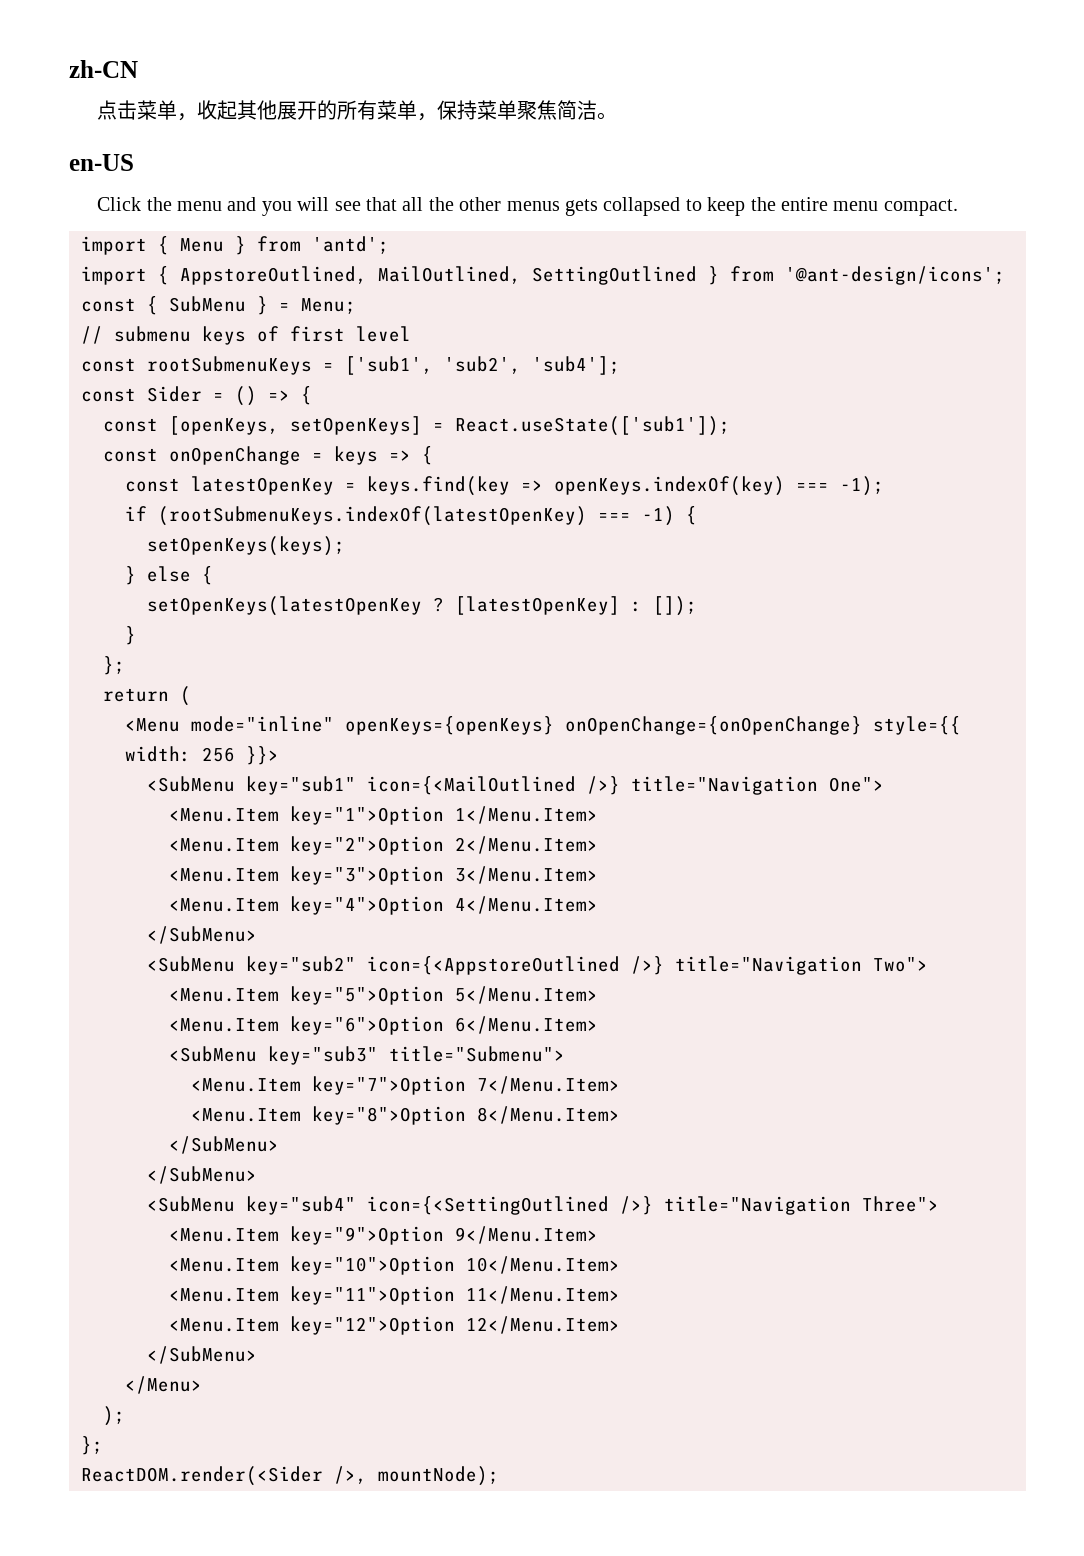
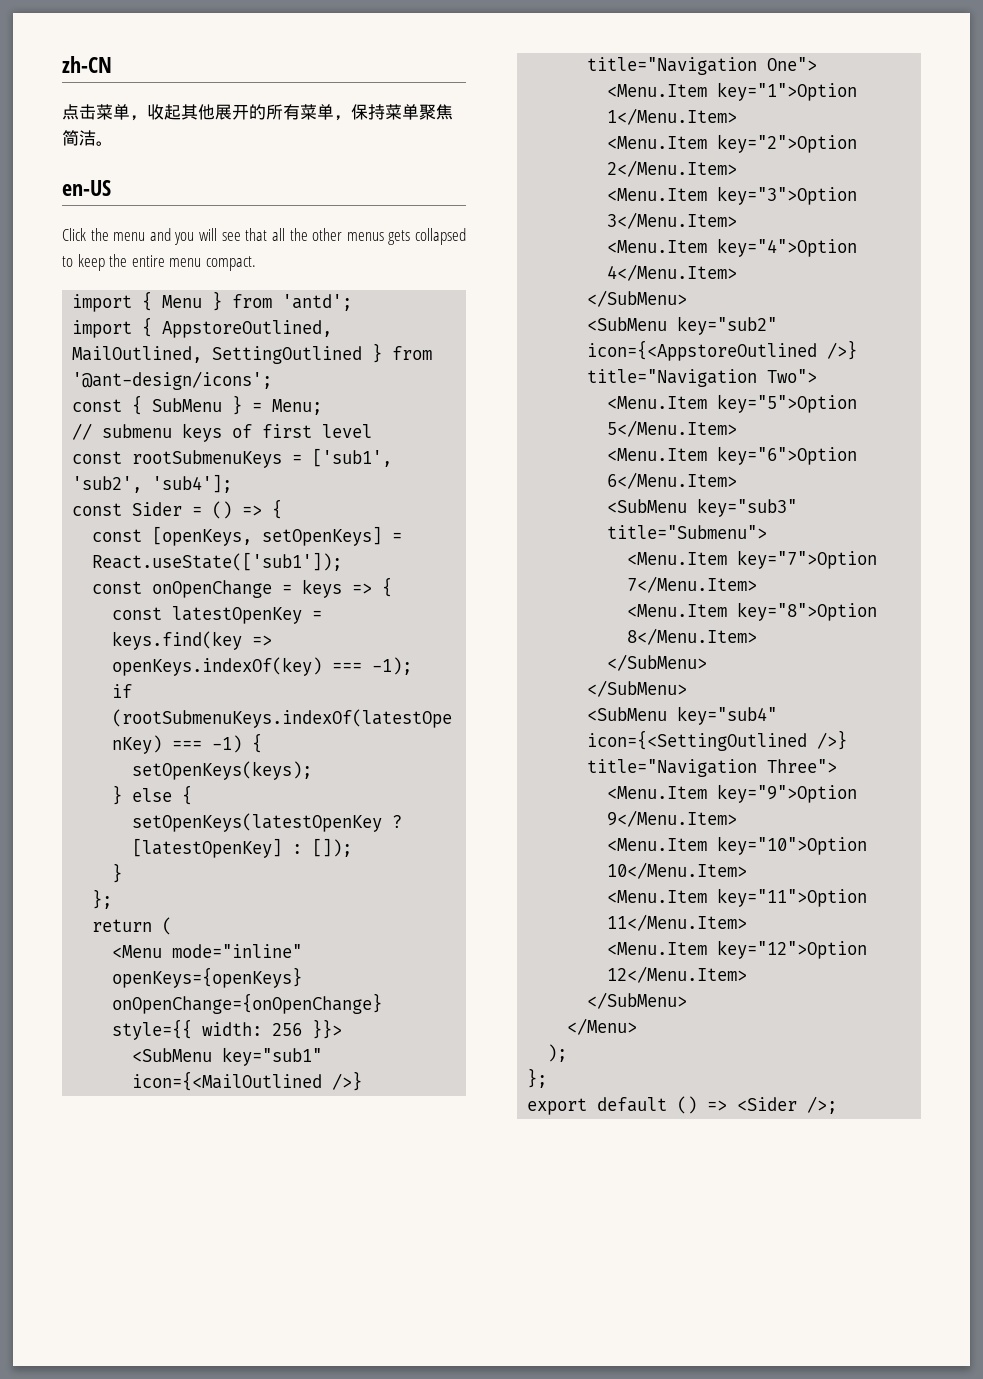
- ReactDOM.render(<Sider />, mountNode);
+ export default () => <Sider />;

